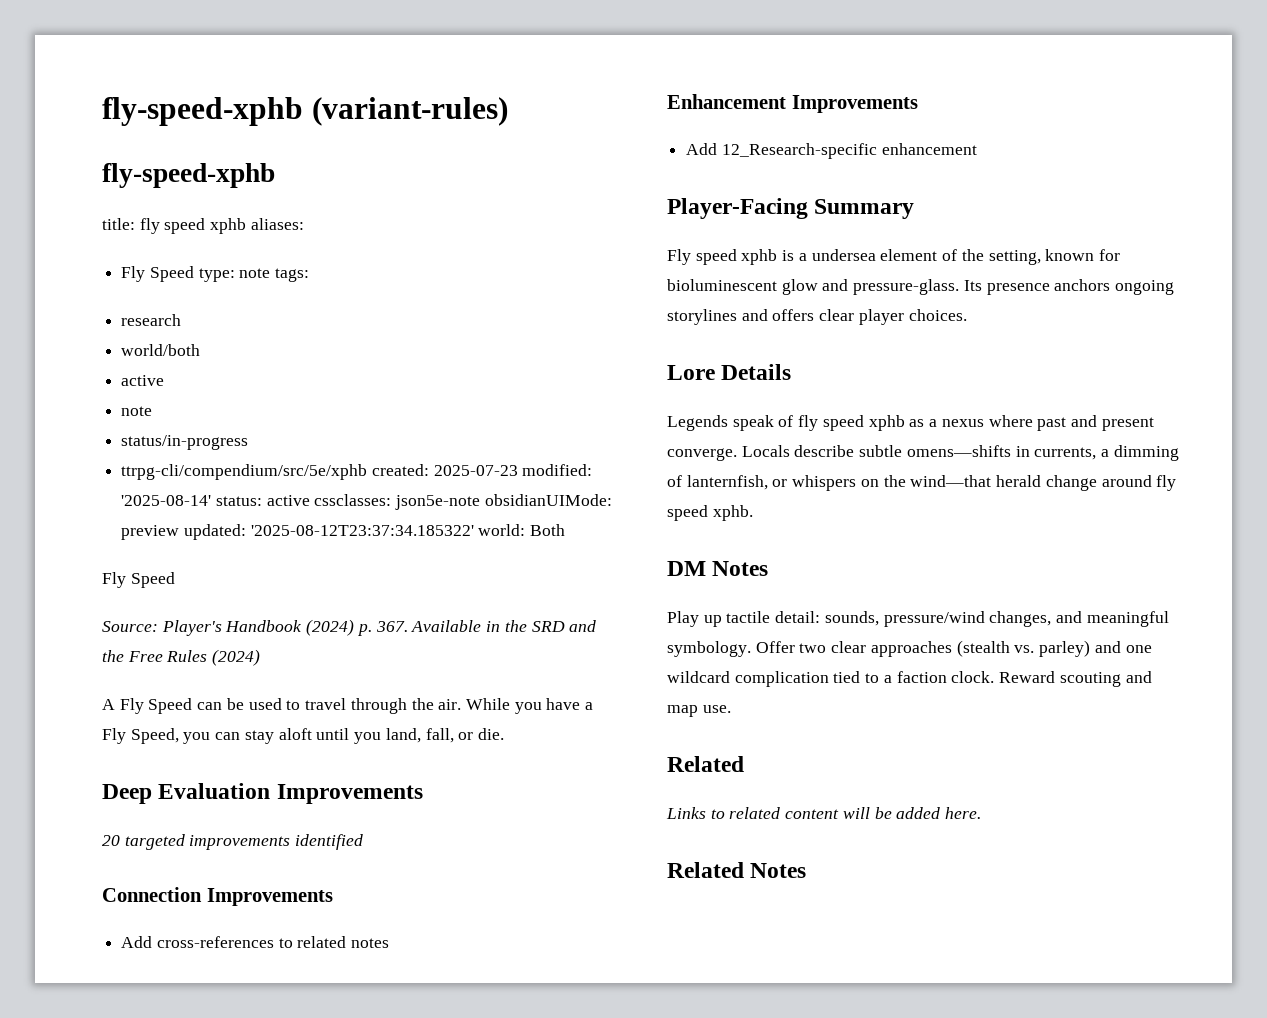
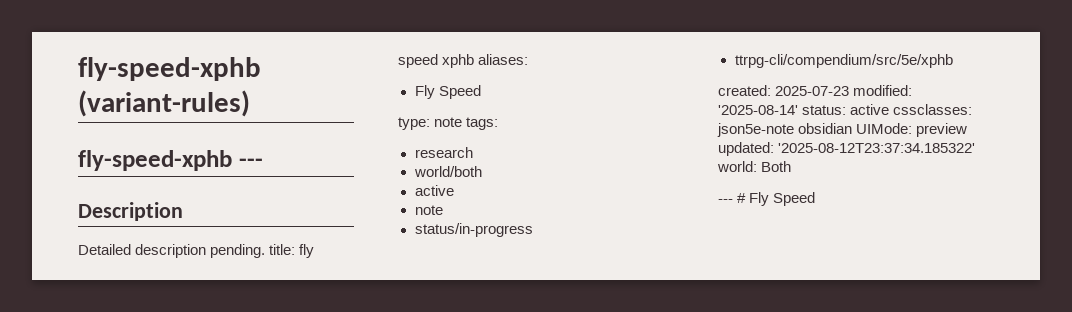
  fly-speed-xphb (variant-rules)
- fly-speed-xphb
- title: fly speed xphb aliases:
- Fly Speed type: note tags:
+ fly-speed-xphb ---
+ Description
+ Detailed description pending. title: fly speed xphb aliases:
+ Fly Speed
+ type: note tags:
- ttrpg-cli/compendium/src/5e/xphb created: 2025-07-23 modified: '2025-08-14' status: active cssclasses: json5e-note obsidianUIMode: preview updated: '2025-08-12T23:37:34.185322' world: Both
- Fly Speed
- Source: Player's Handbook (2024) p. 367. Available in the SRD and the Free Rules (2024)
- A Fly Speed can be used to travel through the air. While you have a Fly Speed, you can stay aloft until you land, fall, or die.
- Deep Evaluation Improvements
- 20 targeted improvements identified
- Connection Improvements
- Add cross-references to related notes
- Enhancement Improvements
- Add 12_Research-specific enhancement
- Player-Facing Summary
- Fly speed xphb is a undersea element of the setting, known for bioluminescent glow and pressure-glass. Its presence anchors ongoing storylines and offers clear player choices.
- Lore Details
- Legends speak of fly speed xphb as a nexus where past and present converge. Locals describe subtle omens—shifts in currents, a dimming of lanternfish, or whispers on the wind—that herald change around fly speed xphb.
- DM Notes
- Play up tactile detail: sounds, pressure/wind changes, and meaningful symbology. Offer two clear approaches (stealth vs. parley) and one wildcard complication tied to a faction clock. Reward scouting and map use.
- Related
- Links to related content will be added here.
- Related Notes
+ ttrpg-cli/compendium/src/5e/xphb
+ created: 2025-07-23 modified: '2025-08-14' status: active cssclasses: json5e-note obsidian UIMode: preview updated: '2025-08-12T23:37:34.185322' world: Both
+ --- # Fly Speed

